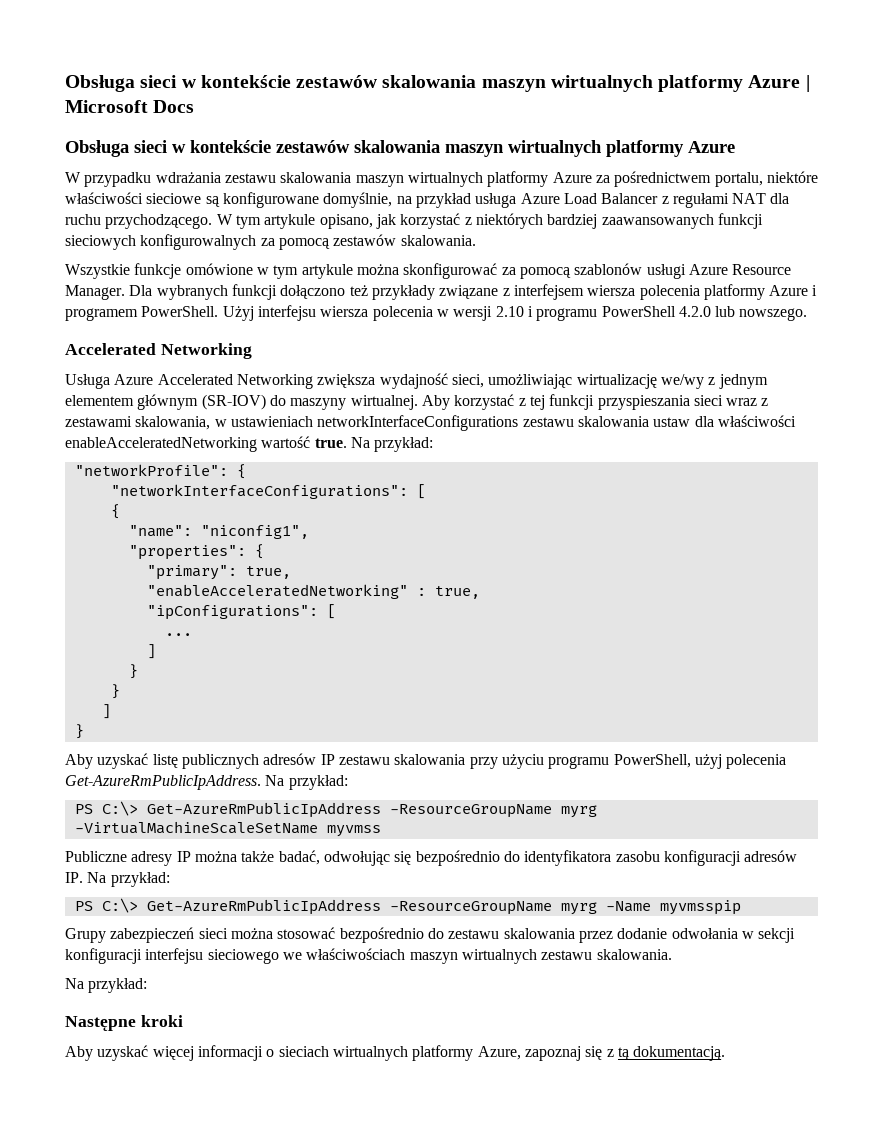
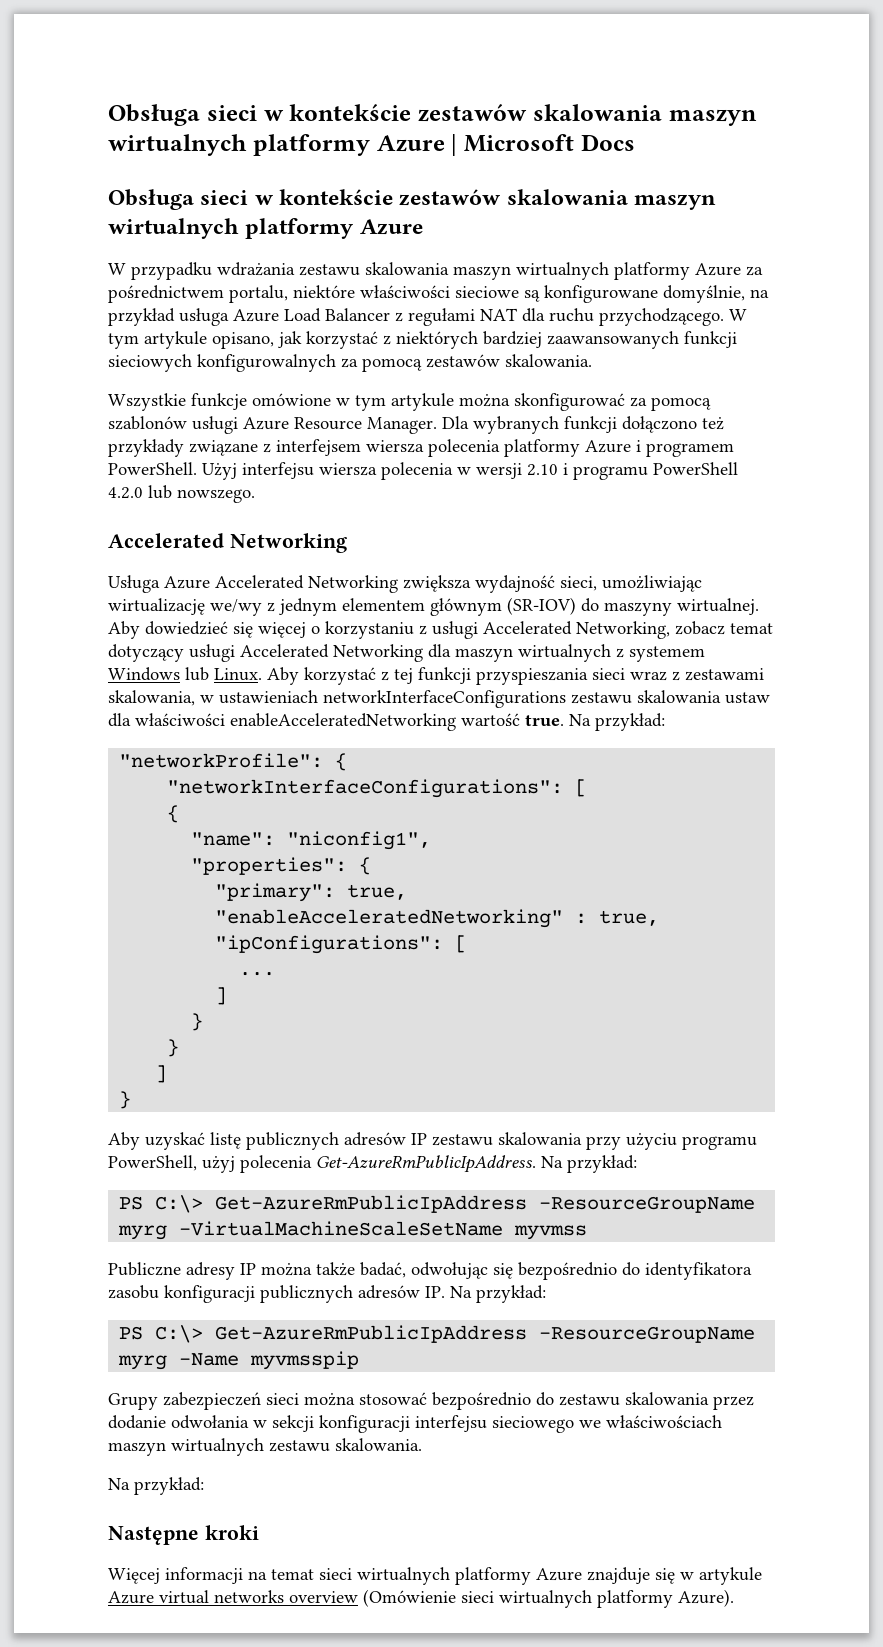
- Aby korzystać z tej funkcji przyspieszania sieci wraz z zestawami skalowania, w ustawieniach networkInterfaceConfigurations zestawu skalowania ustaw dla właściwości enableAcceleratedNetworking wartość true.
+ Aby dowiedzieć się więcej o korzystaniu z usługi Accelerated Networking, zobacz temat dotyczący usługi Accelerated Networking dla maszyn wirtualnych z systemem Windows lub Linux. Aby korzystać z tej funkcji przyspieszania sieci wraz z zestawami skalowania, w ustawieniach networkInterfaceConfigurations zestawu skalowania ustaw dla właściwości enableAcceleratedNetworking wartość true.
- Publiczne adresy IP można także badać, odwołując się bezpośrednio do identyfikatora zasobu konfiguracji adresów IP. Na przykład:
+ Publiczne adresy IP można także badać, odwołując się bezpośrednio do identyfikatora zasobu konfiguracji publicznych adresów IP. Na przykład:
- Aby uzyskać więcej informacji o sieciach wirtualnych platformy Azure, zapoznaj się z tą dokumentacją.
+ Więcej informacji na temat sieci wirtualnych platformy Azure znajduje się w artykule Azure virtual networks overview (Omówienie sieci wirtualnych platformy Azure).

